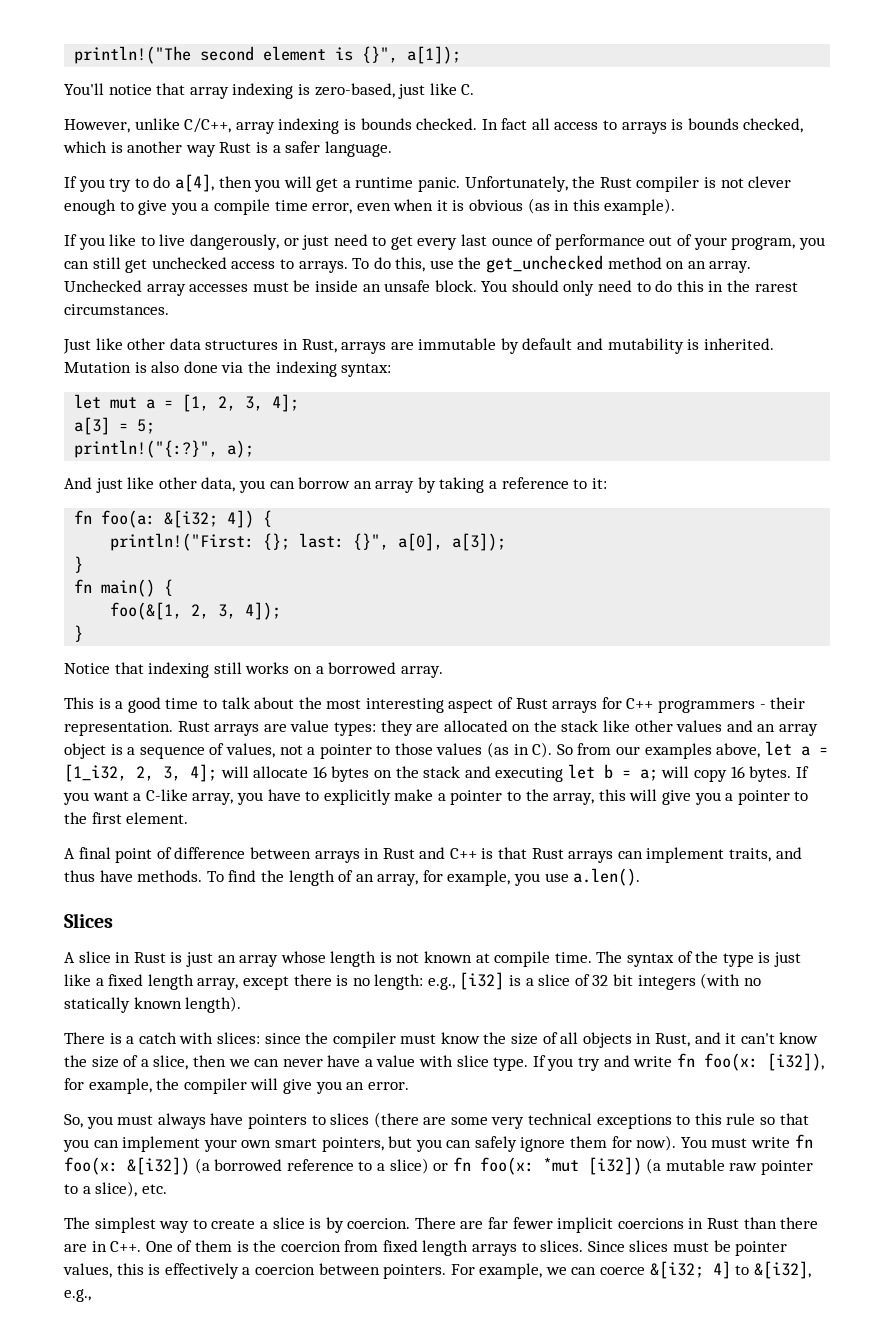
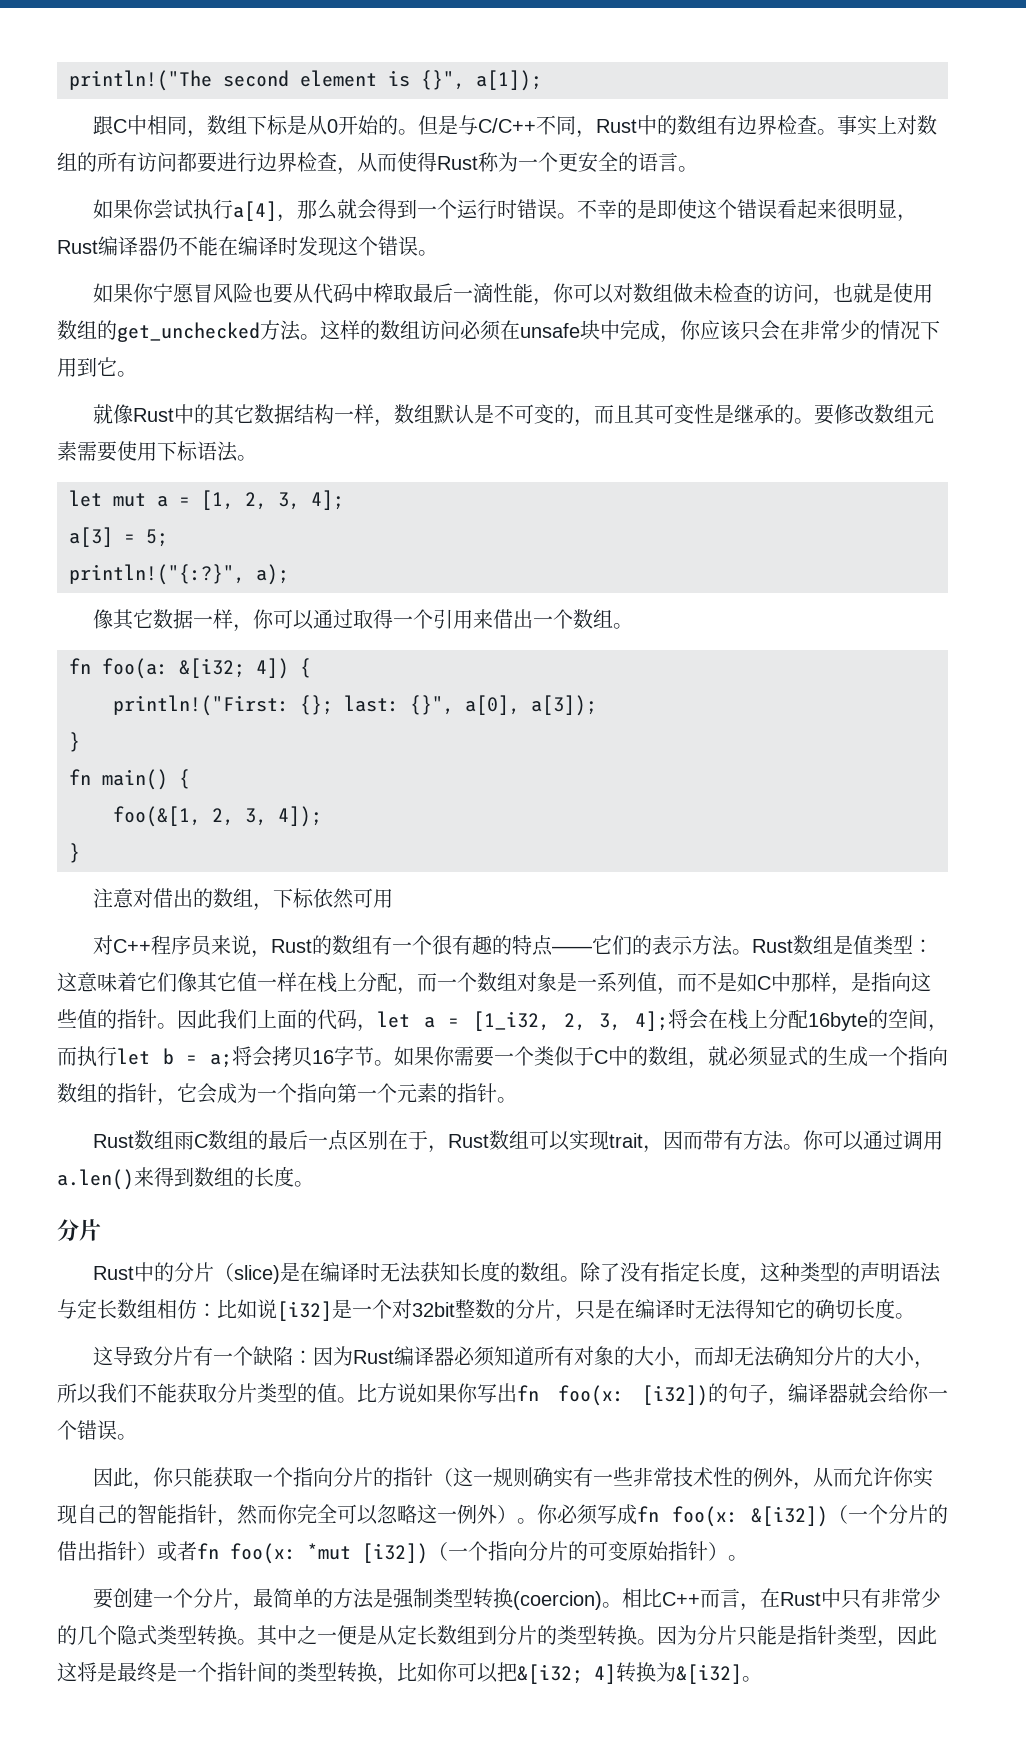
- You'll notice that array indexing is zero-based, just like C.
- However, unlike C/C++, array indexing is bounds checked. In fact all access to arrays is bounds checked, which is another way Rust is a safer language.
- If you try to do a[4], then you will get a runtime panic. Unfortunately, the Rust compiler is not clever enough to give you a compile time error, even when it is obvious (as in this example).
- If you like to live dangerously, or just need to get every last ounce of performance out of your program, you can still get unchecked access to arrays. To do this, use the get_unchecked method on an array. Unchecked array accesses must be inside an unsafe block. You should only need to do this in the rarest circumstances.
- Just like other data structures in Rust, arrays are immutable by default and mutability is inherited. Mutation is also done via the indexing syntax:
+ 跟C中相同，数组下标是从0开始的。但是与C/C++不同，Rust中的数组有边界检查。事实上对数组的所有访问都要进行边界检查，从而使得Rust称为一个更安全的语言。
+ 如果你尝试执行a[4]，那么就会得到一个运行时错误。不幸的是即使这个错误看起来很明显，Rust编译器仍不能在编译时发现这个错误。
+ 如果你宁愿冒风险也要从代码中榨取最后一滴性能，你可以对数组做未检查的访问，也就是使用数组的get_unchecked方法。这样的数组访问必须在unsafe块中完成，你应该只会在非常少的情况下用到它。
+ 就像Rust中的其它数据结构一样，数组默认是不可变的，而且其可变性是继承的。要修改数组元素需要使用下标语法。
- And just like other data, you can borrow an array by taking a reference to it:
+ 像其它数据一样，你可以通过取得一个引用来借出一个数组。
- Notice that indexing still works on a borrowed array.
- This is a good time to talk about the most interesting aspect of Rust arrays for C++ programmers - their representation. Rust arrays are value types: they are allocated on the stack like other values and an array object is a sequence of values, not a pointer to those values (as in C). So from our examples above, let a = [1_i32, 2, 3, 4]; will allocate 16 bytes on the stack and executing let b = a; will copy 16 bytes. If you want a C-like array, you have to explicitly make a pointer to the array, this will give you a pointer to the first element.
- A final point of difference between arrays in Rust and C++ is that Rust arrays can implement traits, and thus have methods. To find the length of an array, for example, you use a.len().
- Slices
- A slice in Rust is just an array whose length is not known at compile time. The syntax of the type is just like a fixed length array, except there is no length: e.g., [i32] is a slice of 32 bit integers (with no statically known length).
- There is a catch with slices: since the compiler must know the size of all objects in Rust, and it can't know the size of a slice, then we can never have a value with slice type. If you try and write fn foo(x: [i32]), for example, the compiler will give you an error.
- So, you must always have pointers to slices (there are some very technical exceptions to this rule so that you can implement your own smart pointers, but you can safely ignore them for now). You must write fn foo(x: &[i32]) (a borrowed reference to a slice) or fn foo(x: *mut [i32]) (a mutable raw pointer to a slice), etc.
- The simplest way to create a slice is by coercion. There are far fewer implicit coercions in Rust than there are in C++. One of them is the coercion from fixed length arrays to slices. Since slices must be pointer values, this is effectively a coercion between pointers. For example, we can coerce &[i32; 4] to &[i32], e.g.,
+ 注意对借出的数组，下标依然可用
+ 对C++程序员来说，Rust的数组有一个很有趣的特点——它们的表示方法。Rust数组是值类型：这意味着它们像其它值一样在栈上分配，而一个数组对象是一系列值，而不是如C中那样，是指向这些值的指针。因此我们上面的代码，let a = [1_i32, 2, 3, 4];将会在栈上分配16byte的空间，而执行let b = a;将会拷贝16字节。如果你需要一个类似于C中的数组，就必须显式的生成一个指向数组的指针，它会成为一个指向第一个元素的指针。
+ Rust数组雨C数组的最后一点区别在于，Rust数组可以实现trait，因而带有方法。你可以通过调用a.len()来得到数组的长度。
+ 分片
+ Rust中的分片（slice)是在编译时无法获知长度的数组。除了没有指定长度，这种类型的声明语法与定长数组相仿：比如说[i32]是一个对32bit整数的分片，只是在编译时无法得知它的确切长度。
+ 这导致分片有一个缺陷：因为Rust编译器必须知道所有对象的大小，而却无法确知分片的大小，所以我们不能获取分片类型的值。比方说如果你写出fn foo(x: [i32])的句子，编译器就会给你一个错误。
+ 因此，你只能获取一个指向分片的指针（这一规则确实有一些非常技术性的例外，从而允许你实现自己的智能指针，然而你完全可以忽略这一例外）。你必须写成fn foo(x: &[i32])（一个分片的借出指针）或者fn foo(x: *mut [i32])（一个指向分片的可变原始指针）。
+ 要创建一个分片，最简单的方法是强制类型转换(coercion)。相比C++而言，在Rust中只有非常少的几个隐式类型转换。其中之一便是从定长数组到分片的类型转换。因为分片只能是指针类型，因此这将是最终是一个指针间的类型转换，比如你可以把&[i32; 4]转换为&[i32]。

